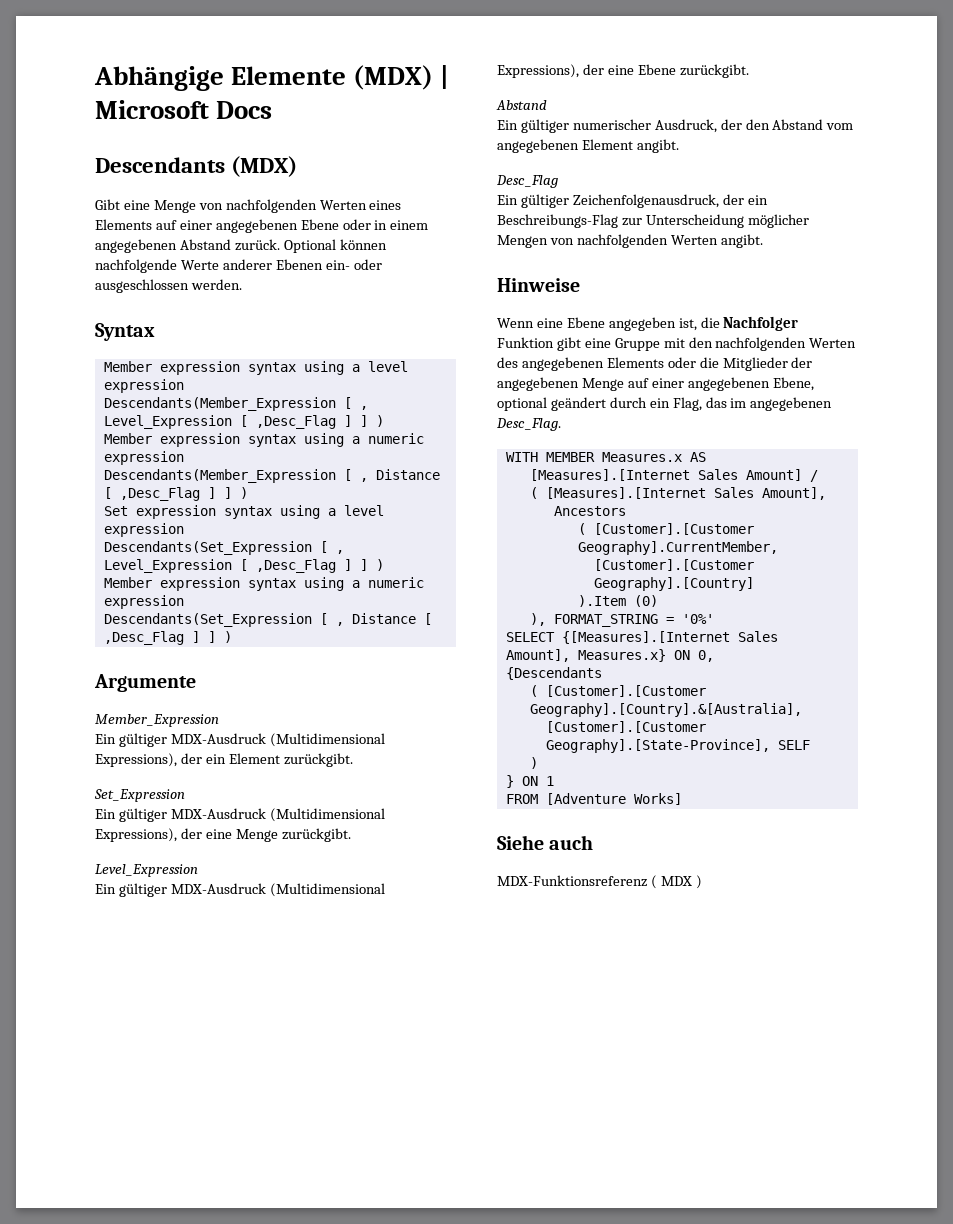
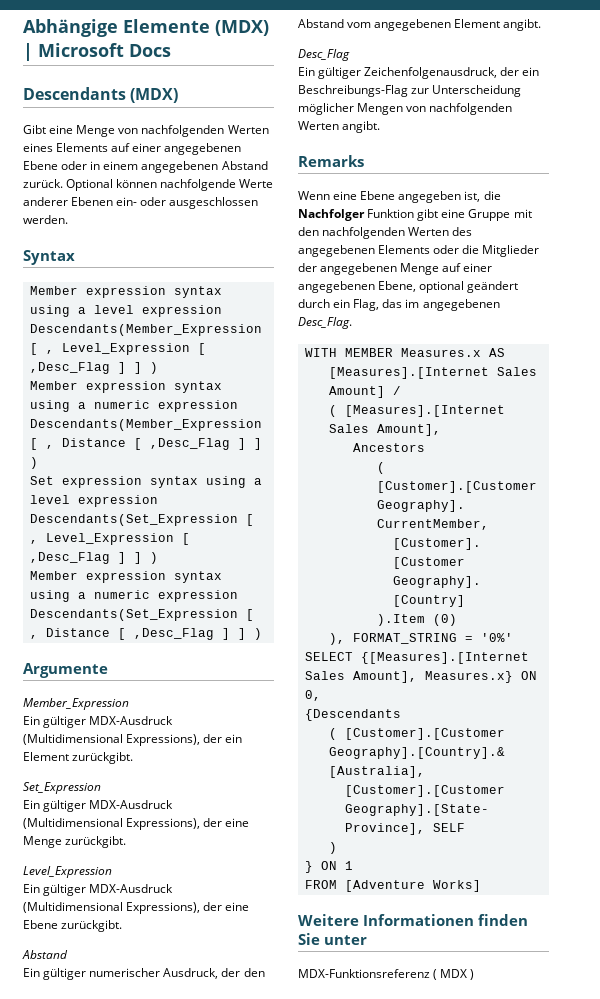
- Hinweise
+ Remarks
- Siehe auch
+ Weitere Informationen finden Sie unter

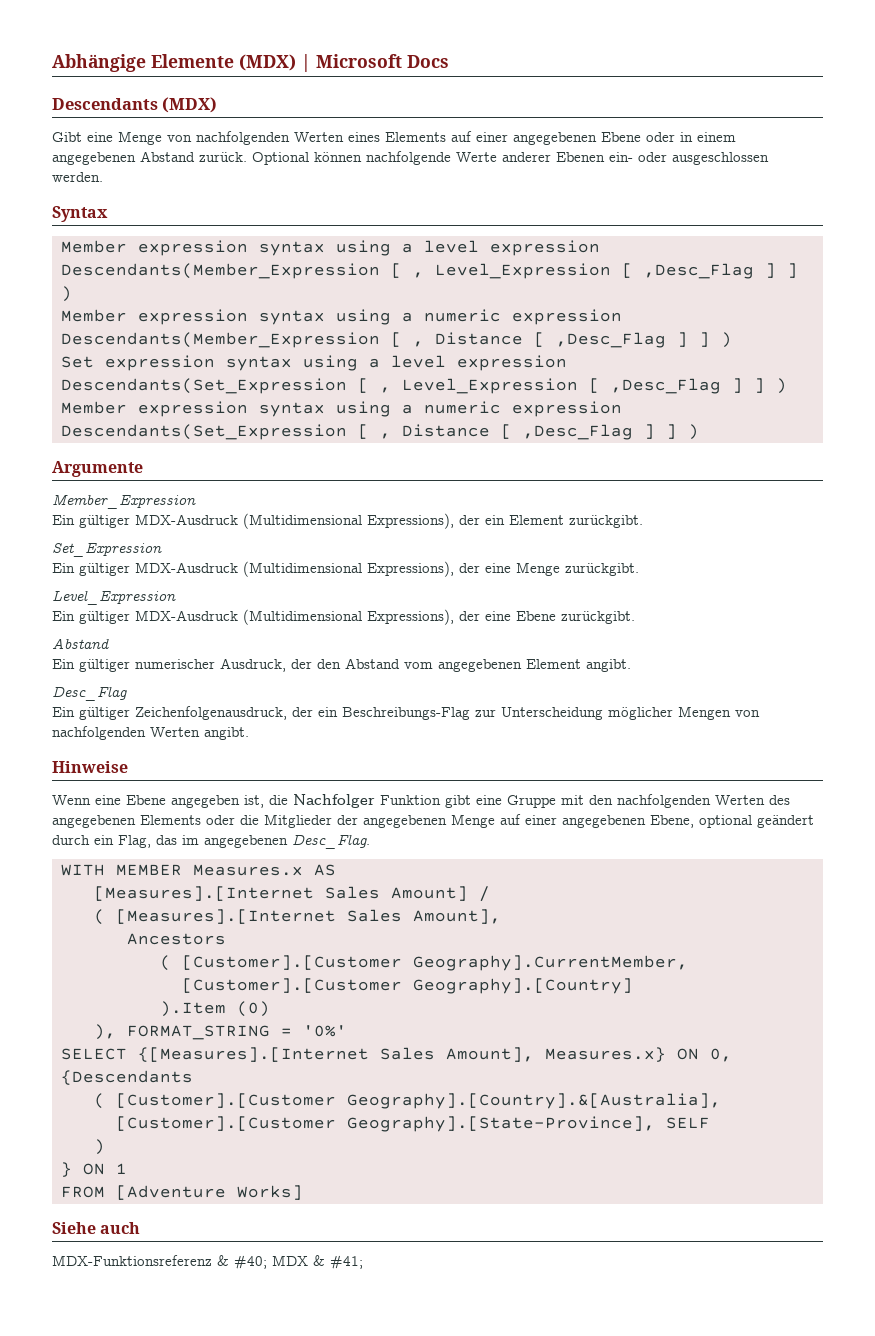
- Remarks
+ Hinweise
- Weitere Informationen finden Sie unter
- MDX-Funktionsreferenz ( MDX )
+ Siehe auch
+ MDX-Funktionsreferenz & #40; MDX & #41;

